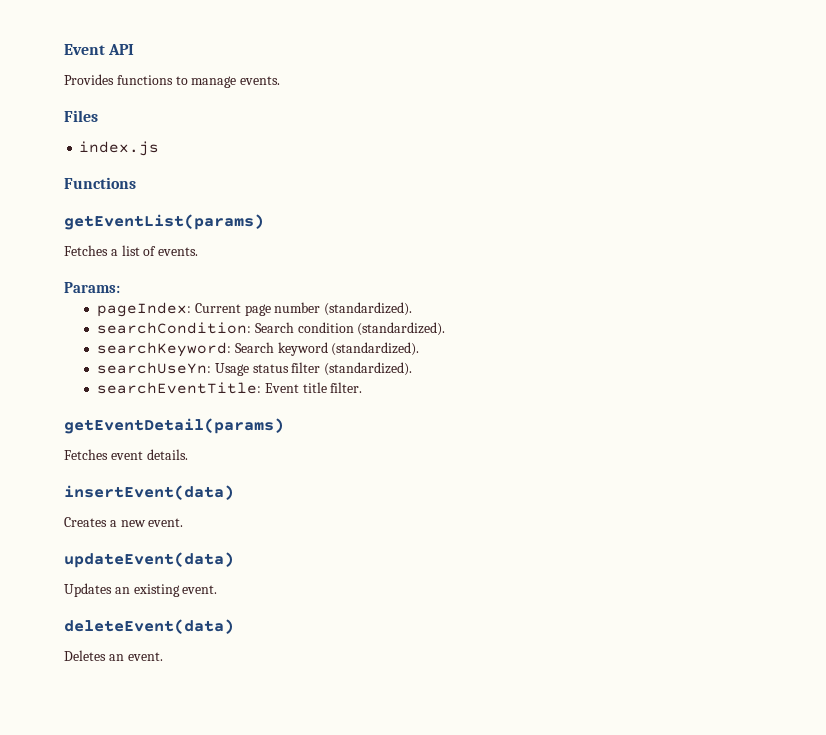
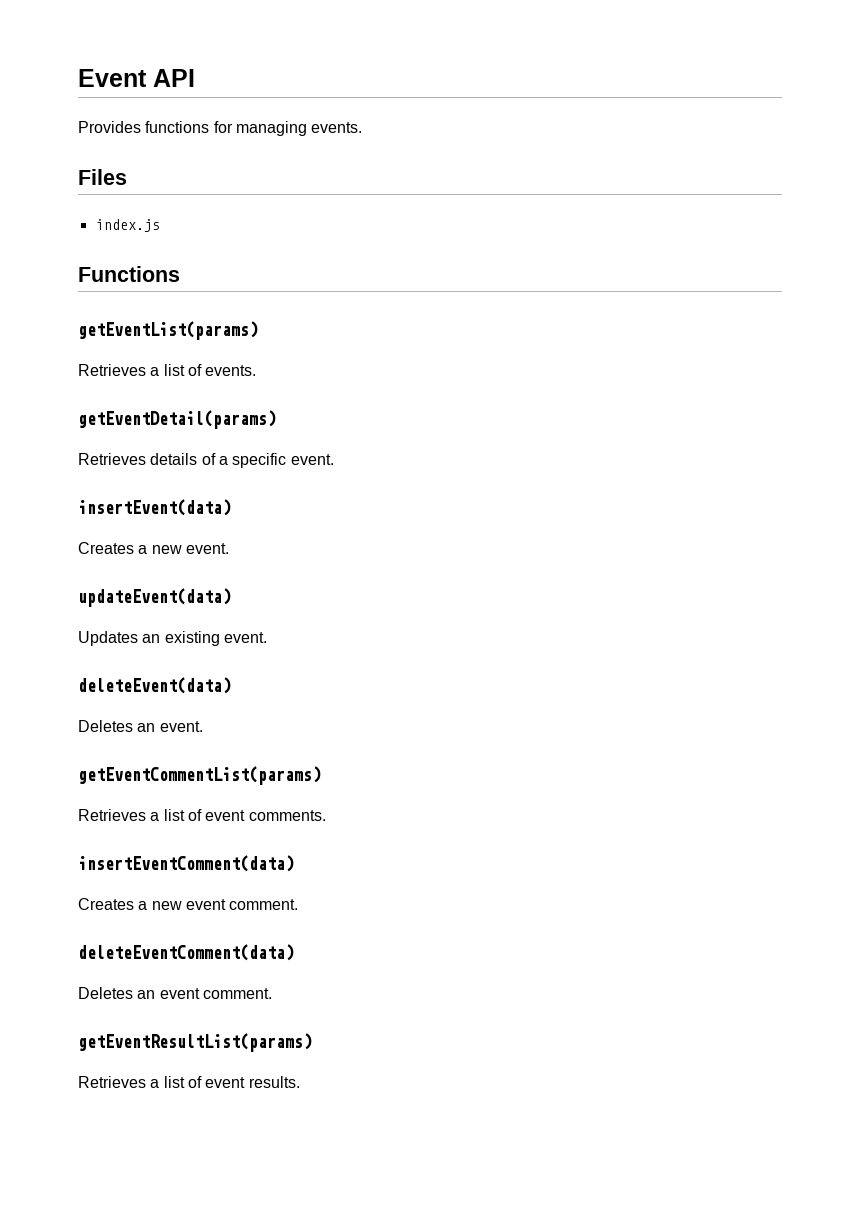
- Provides functions to manage events.
+ Provides functions for managing events.
- Fetches a list of events.
+ Retrieves a list of events.
- Params:
- pageIndex: Current page number (standardized).
- searchCondition: Search condition (standardized).
- searchKeyword: Search keyword (standardized).
- searchUseYn: Usage status filter (standardized).
- searchEventTitle: Event title filter.
  getEventDetail(params)
- Fetches event details.
+ Retrieves details of a specific event.
+ getEventCommentList(params)
+ Retrieves a list of event comments.
+ insertEventComment(data)
+ Creates a new event comment.
+ deleteEventComment(data)
+ Deletes an event comment.
+ getEventResultList(params)
+ Retrieves a list of event results.

